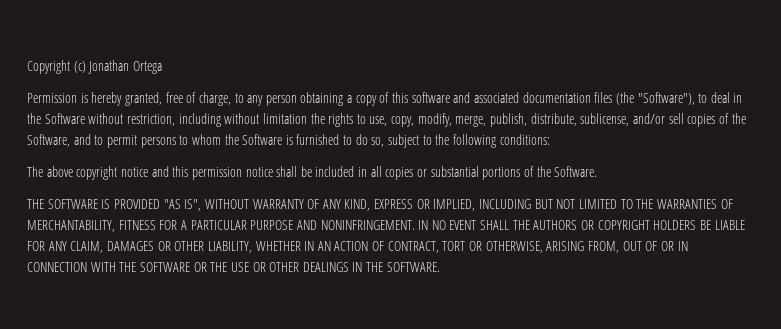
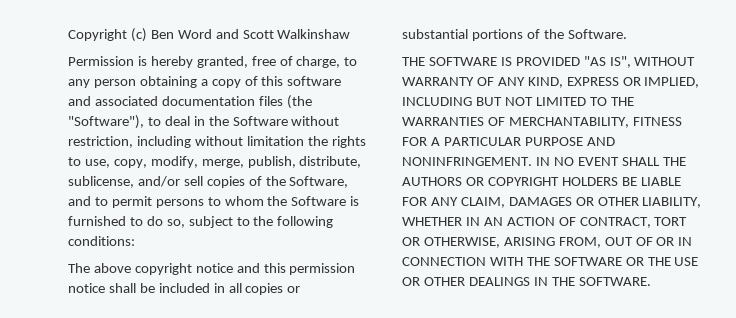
- Copyright (c) Jonathan Ortega
+ Copyright (c) Ben Word and Scott Walkinshaw

